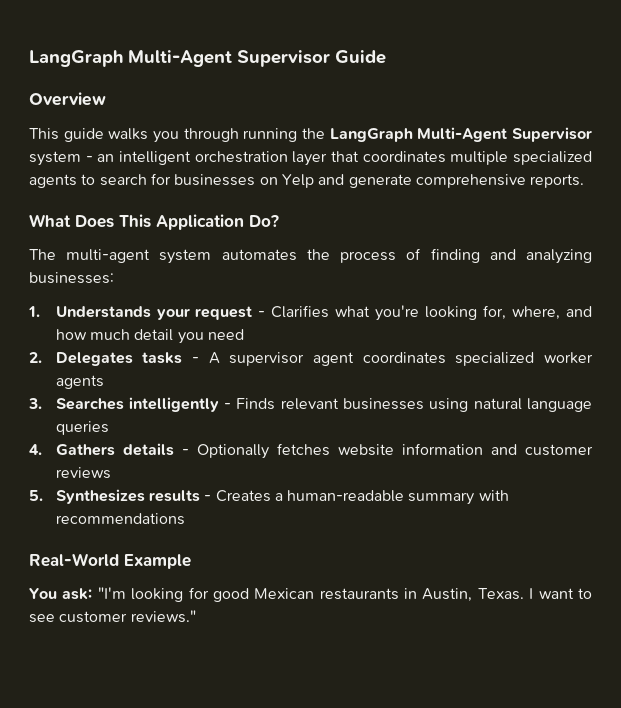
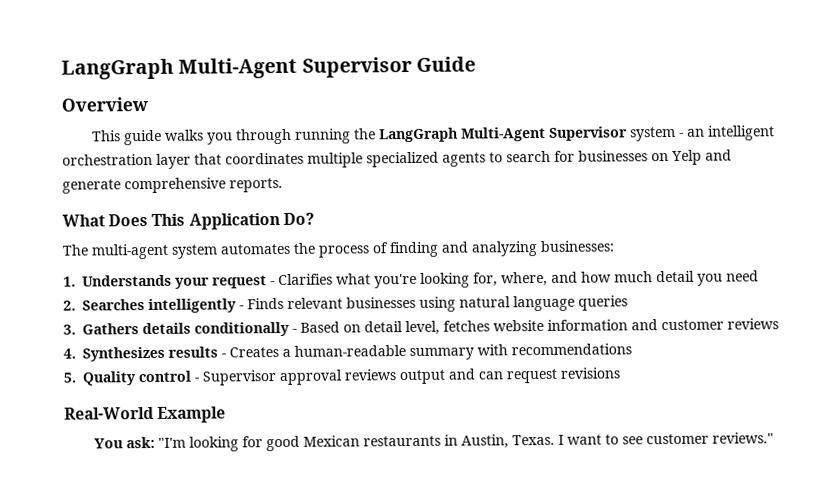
- 2. Delegates tasks - A supervisor agent coordinates specialized worker agents
- 3. Searches intelligently - Finds relevant businesses using natural language queries
+ 2. Searches intelligently - Finds relevant businesses using natural language queries
- 4. Gathers details - Optionally fetches website information and customer reviews
+ 3. Gathers details conditionally - Based on detail level, fetches website information and customer reviews
- 5. Synthesizes results - Creates a human-readable summary with recommendations
+ 4. Synthesizes results - Creates a human-readable summary with recommendations
+ 5. Quality control - Supervisor approval reviews output and can request revisions

